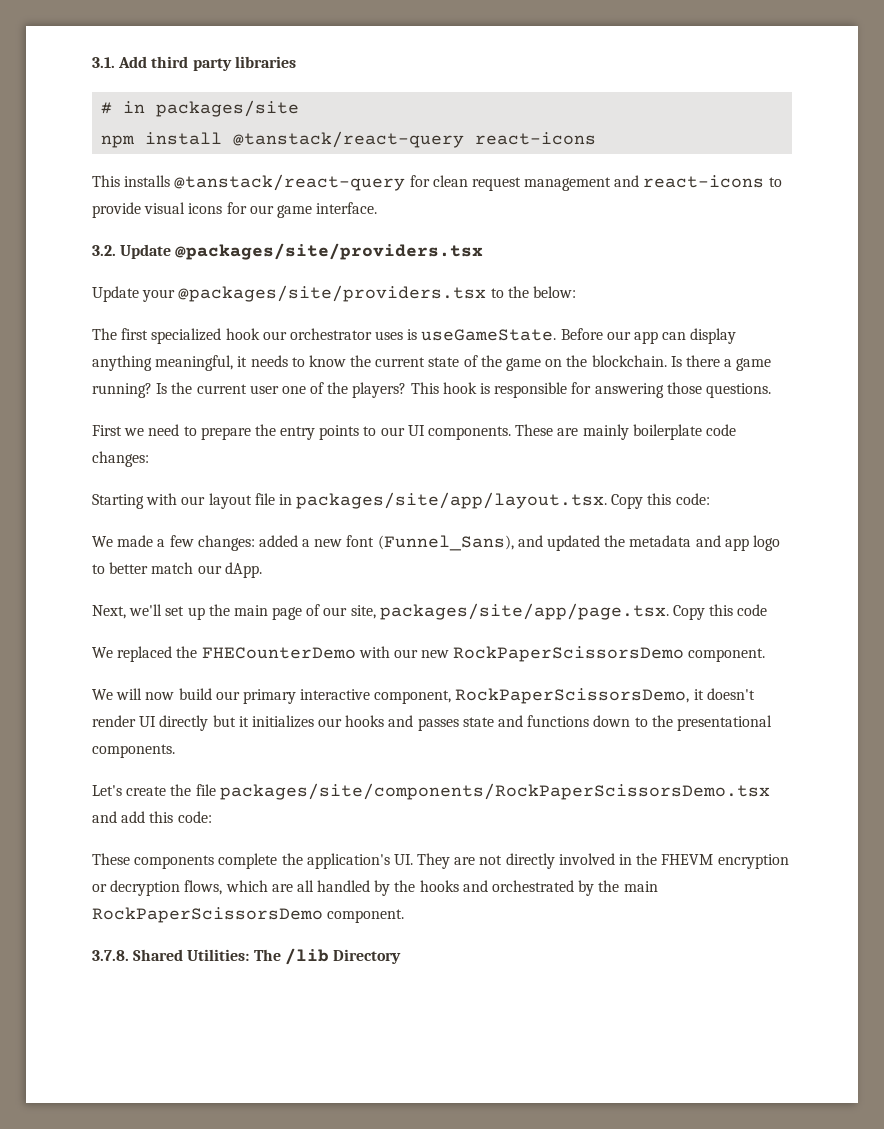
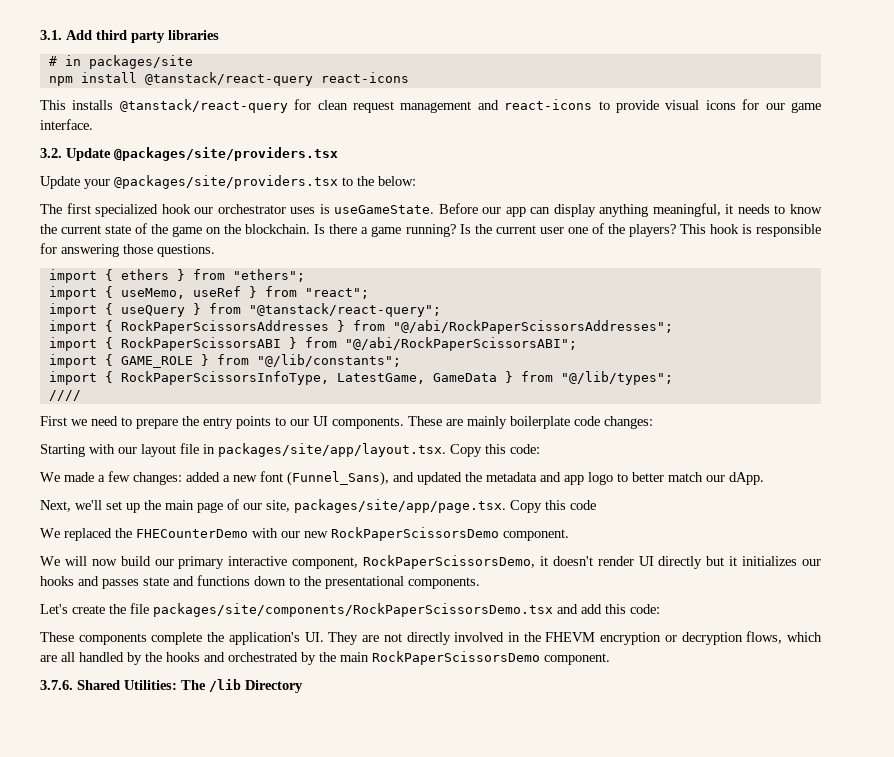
+ import { ethers } from "ethers";
+ import { useMemo, useRef } from "react";
+ import { useQuery } from "@tanstack/react-query";
+ import { RockPaperScissorsAddresses } from "@/abi/RockPaperScissorsAddresses";
+ import { RockPaperScissorsABI } from "@/abi/RockPaperScissorsABI";
+ import { GAME_ROLE } from "@/lib/constants";
+ import { RockPaperScissorsInfoType, LatestGame, GameData } from "@/lib/types";
+ ////
- 3.7.8. Shared Utilities: The /lib Directory
+ 3.7.6. Shared Utilities: The /lib Directory

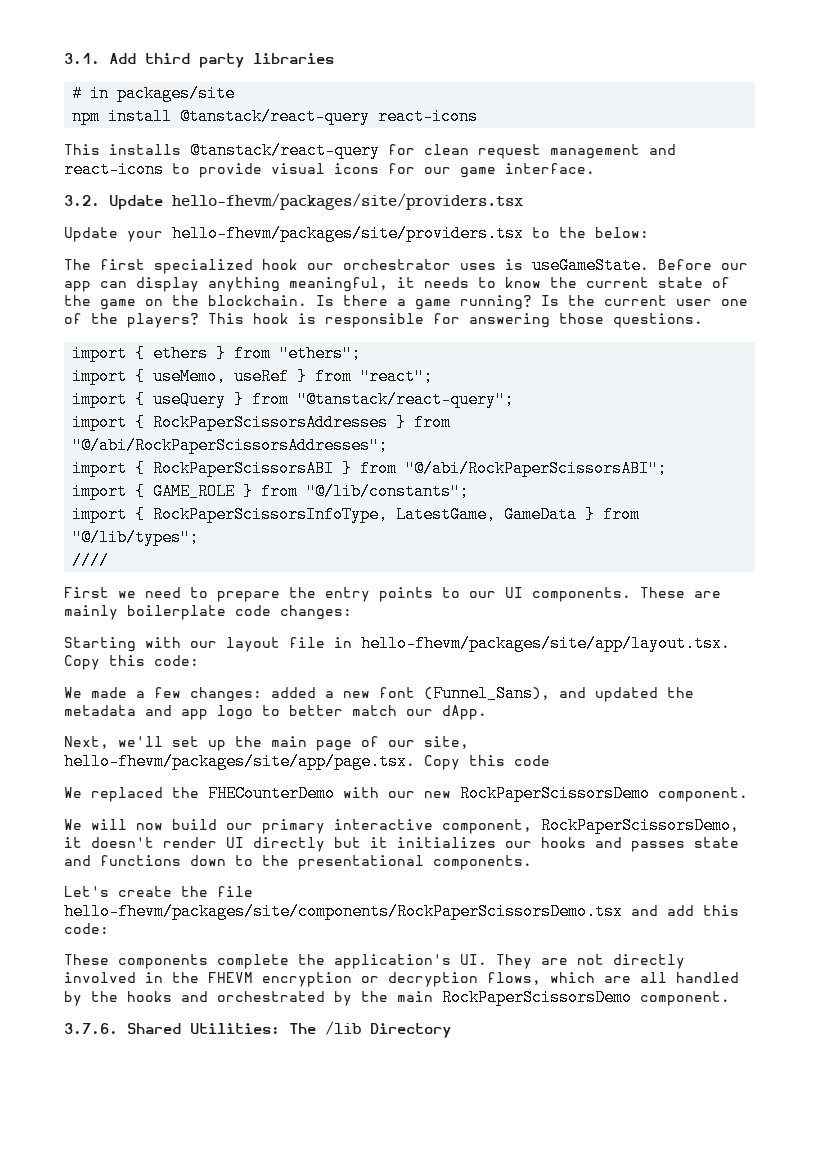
- 3.2. Update @packages/site/providers.tsx
+ 3.2. Update hello-fhevm/packages/site/providers.tsx
- Update your @packages/site/providers.tsx to the below:
+ Update your hello-fhevm/packages/site/providers.tsx to the below:
- Starting with our layout file in packages/site/app/layout.tsx. Copy this code:
+ Starting with our layout file in hello-fhevm/packages/site/app/layout.tsx. Copy this code:
- Next, we'll set up the main page of our site, packages/site/app/page.tsx. Copy this code
+ Next, we'll set up the main page of our site, hello-fhevm/packages/site/app/page.tsx. Copy this code
- Let's create the file packages/site/components/RockPaperScissorsDemo.tsx and add this code:
+ Let's create the file hello-fhevm/packages/site/components/RockPaperScissorsDemo.tsx and add this code:

